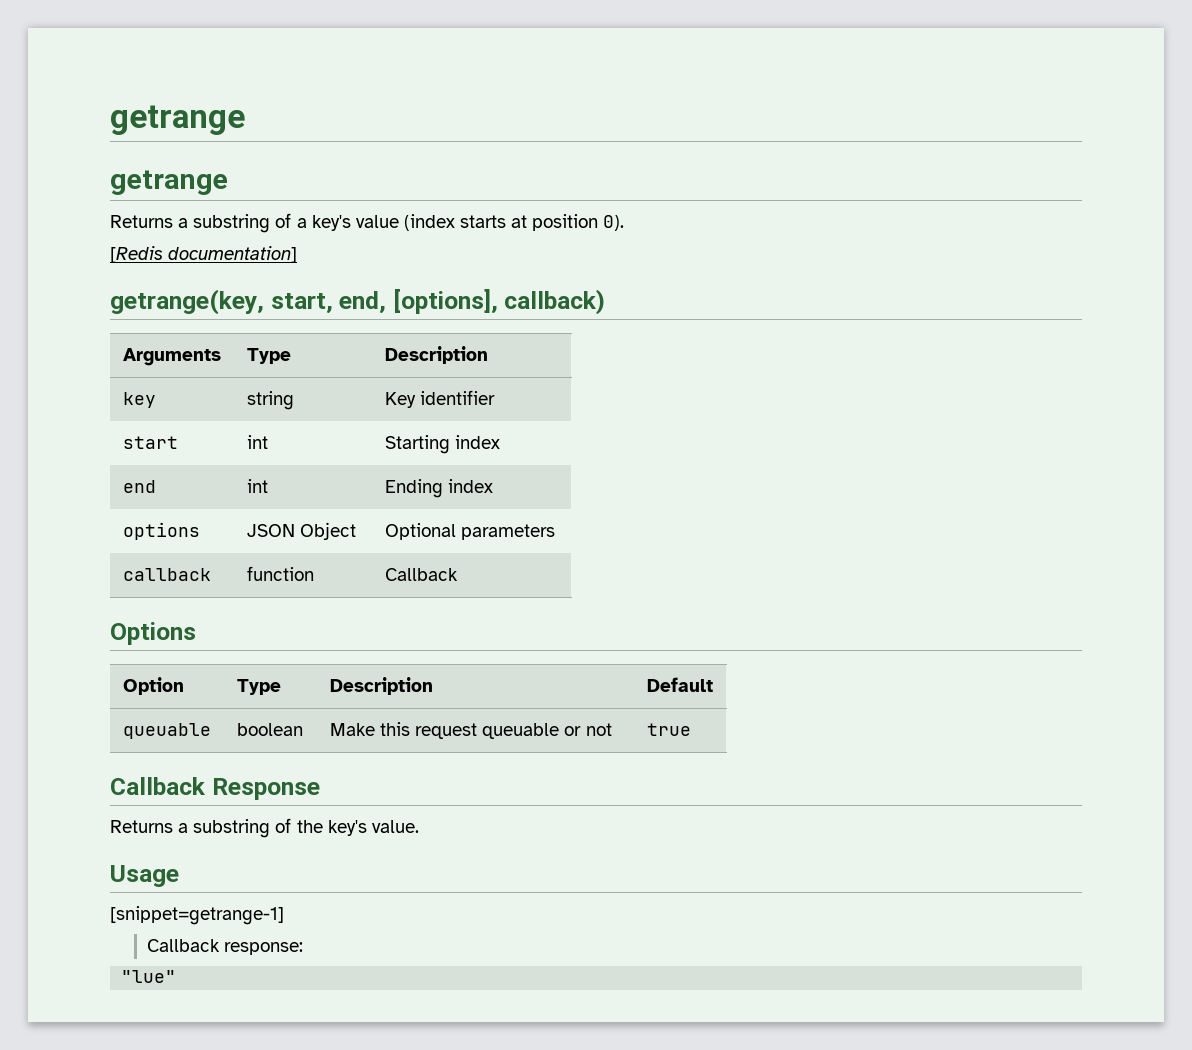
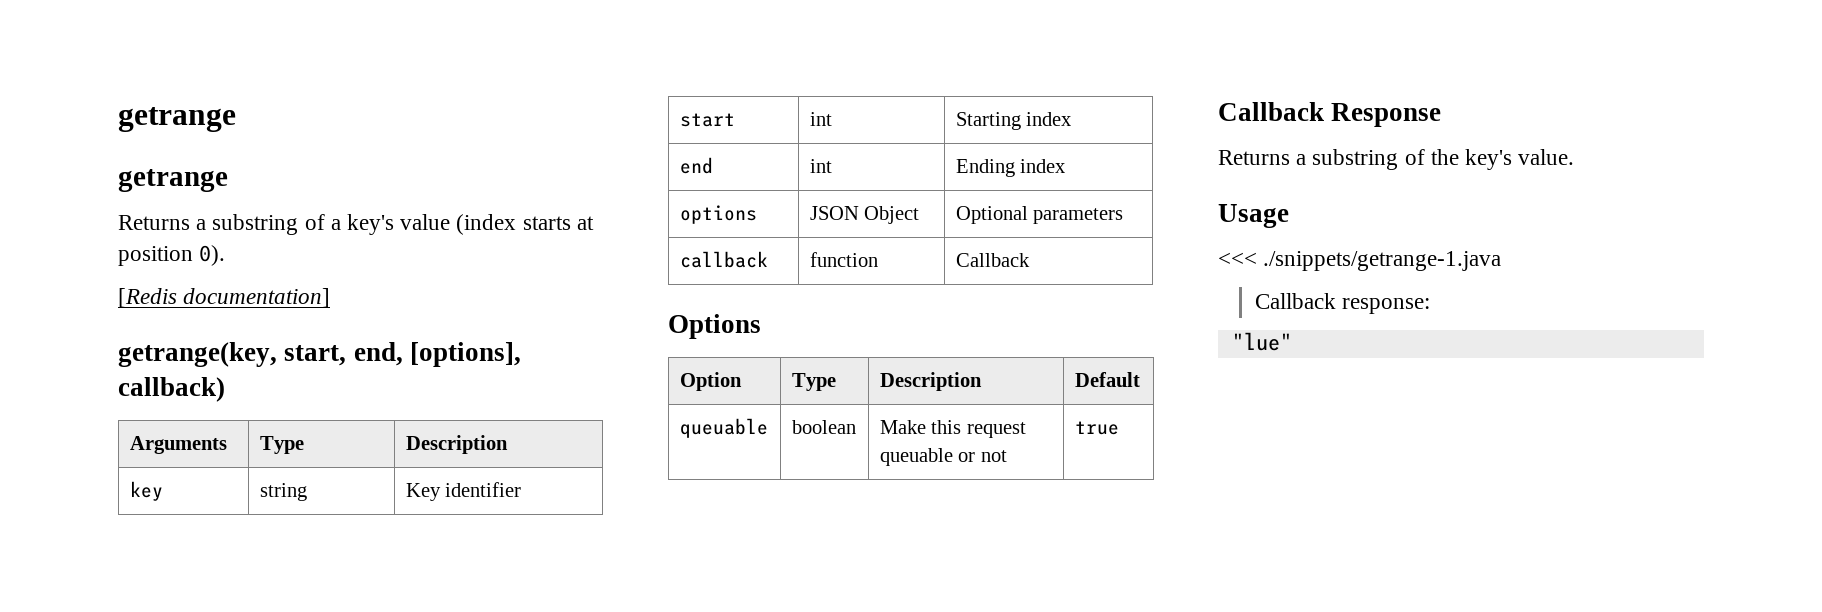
- [snippet=getrange-1]
+ <<< ./snippets/getrange-1.java

